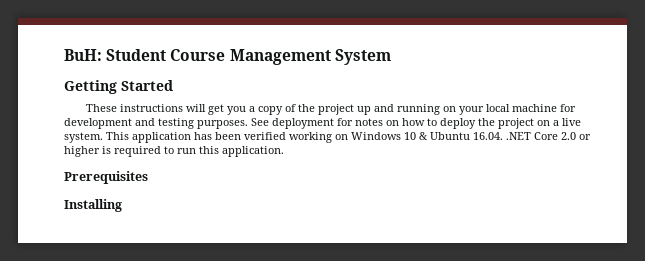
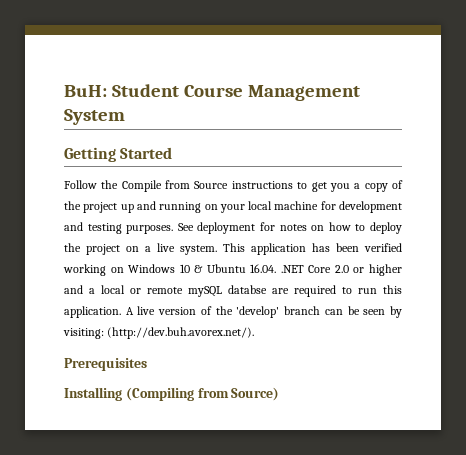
- These instructions will get you a copy of the project up and running on your local machine for development and testing purposes.
+ Follow the Compile from Source instructions to get you a copy of the project up and running on your local machine for development and testing purposes.
- This application has been verified working on Windows 10 & Ubuntu 16.04. .NET Core 2.0 or higher is required to run this application.
+ This application has been verified working on Windows 10 & Ubuntu 16.04. .NET Core 2.0 or higher and a local or remote mySQL databse are required to run this application. A live version of the 'develop' branch can be seen by visiting: (http://dev.buh.avorex.net/).
- Installing
+ Installing (Compiling from Source)

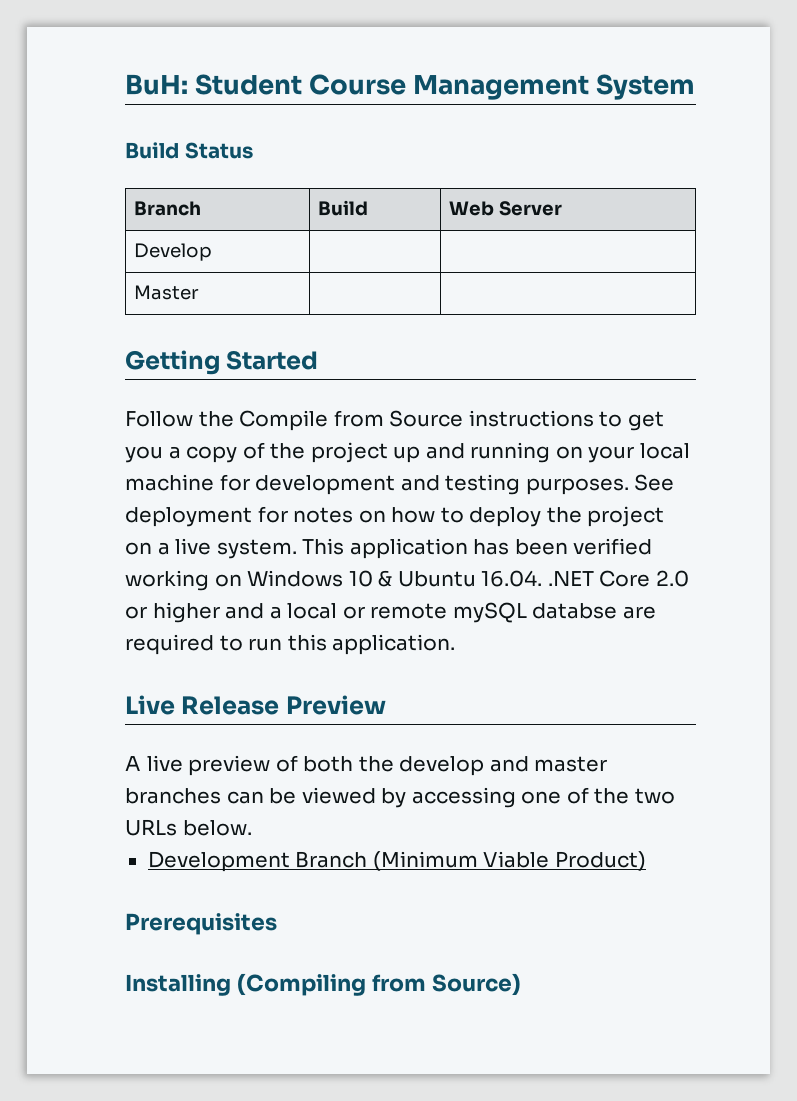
+ Build Status
+ Branch | Build | Web Server
+ Develop | |
+ Master | |
- This application has been verified working on Windows 10 & Ubuntu 16.04. .NET Core 2.0 or higher and a local or remote mySQL databse are required to run this application. A live version of the 'develop' branch can be seen by visiting: (http://dev.buh.avorex.net/).
+ This application has been verified working on Windows 10 & Ubuntu 16.04. .NET Core 2.0 or higher and a local or remote mySQL databse are required to run this application.
+ Live Release Preview
+ A live preview of both the develop and master branches can be viewed by accessing one of the two URLs below.
+ Development Branch (Minimum Viable Product)

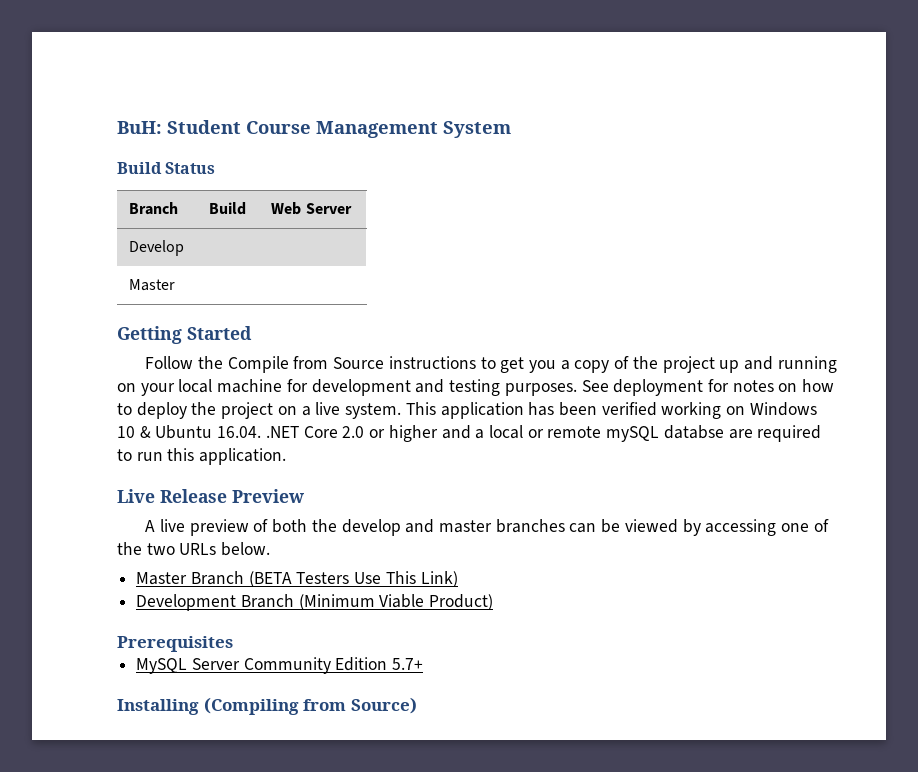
+ Master Branch (BETA Testers Use This Link)
+ MySQL Server Community Edition 5.7+

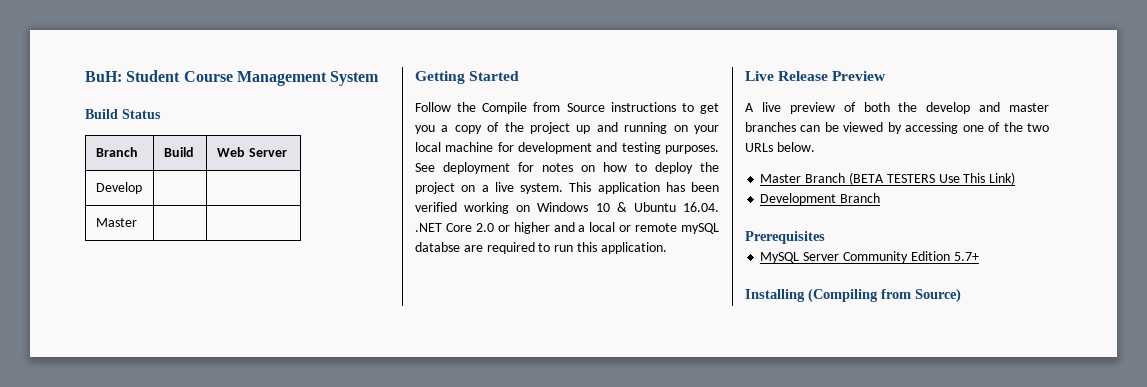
- Master Branch (BETA Testers Use This Link)
+ Master Branch (BETA TESTERS Use This Link)
- Development Branch (Minimum Viable Product)
+ Development Branch

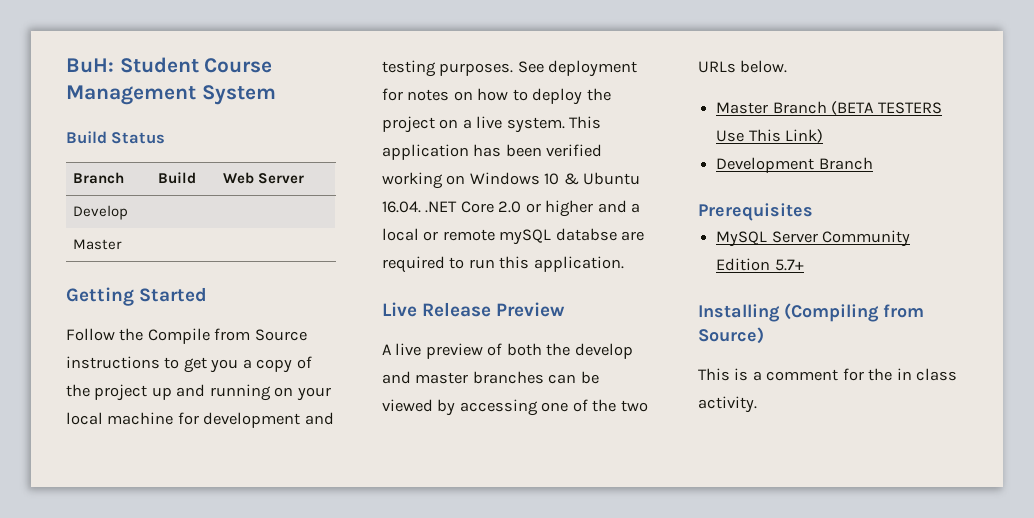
+ This is a comment for the in class activity.

